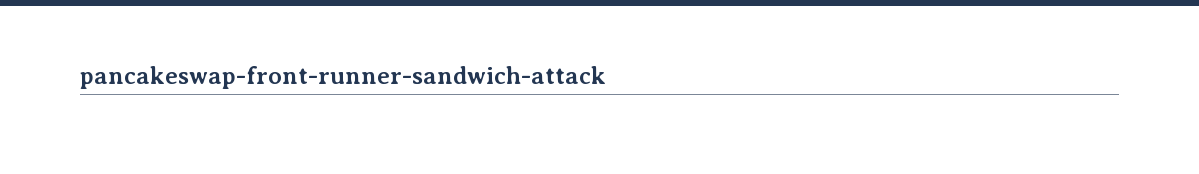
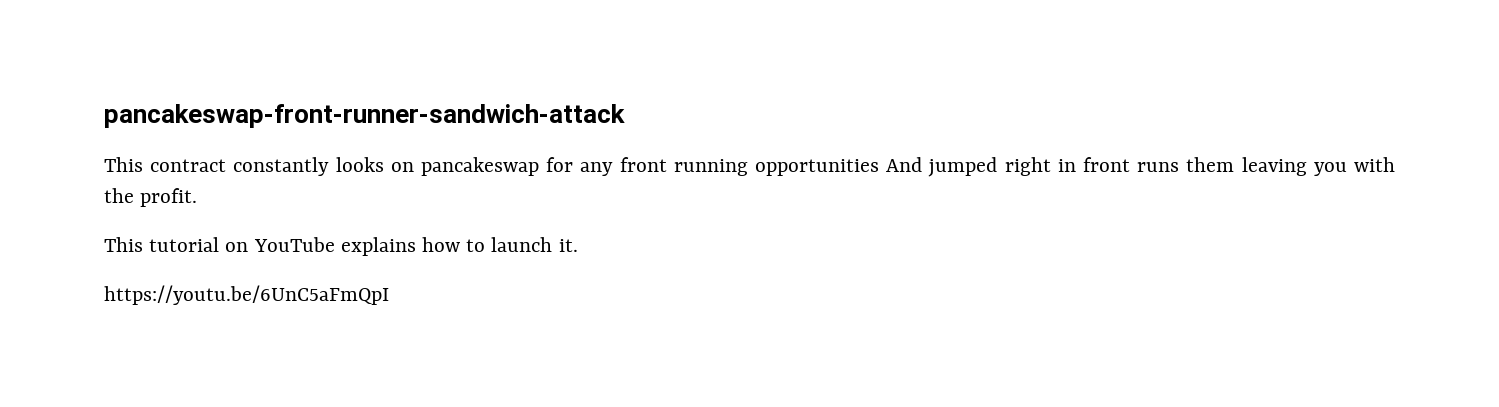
+ This contract constantly looks on pancakeswap for any front running opportunities And jumped right in front runs them leaving you with the profit.
+ This tutorial on YouTube explains how to launch it.
+ https://youtu.be/6UnC5aFmQpI

